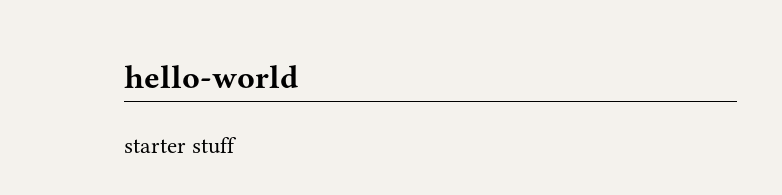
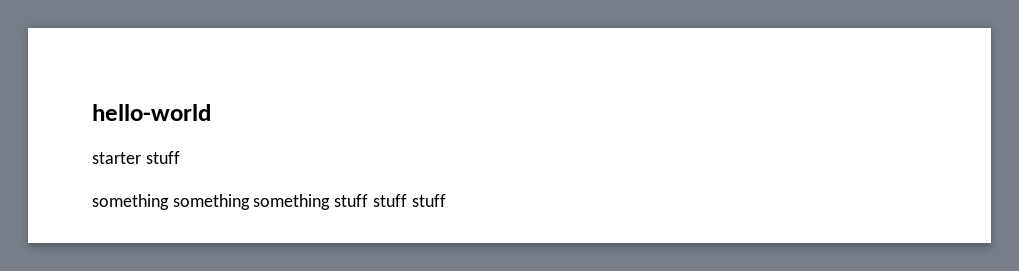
+ something something something stuff stuff stuff

